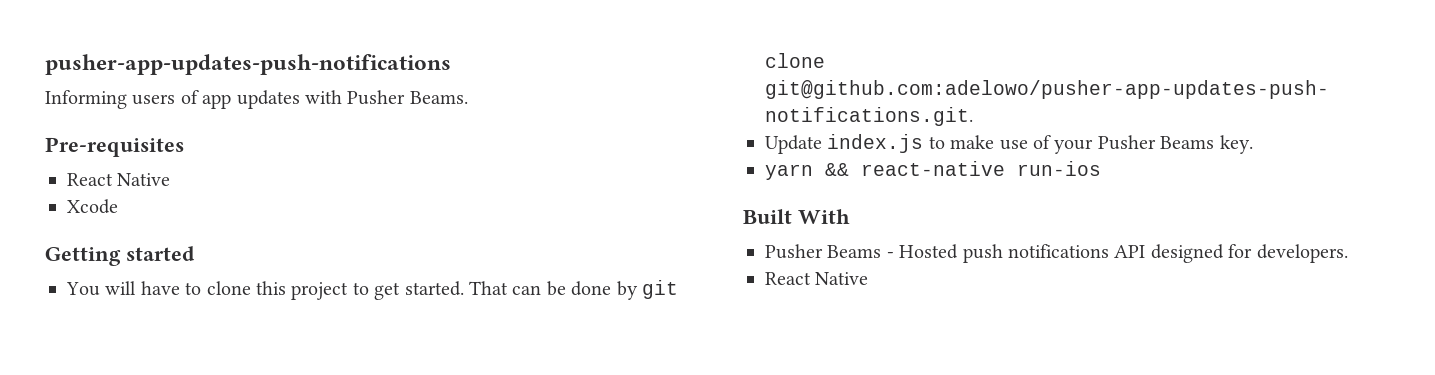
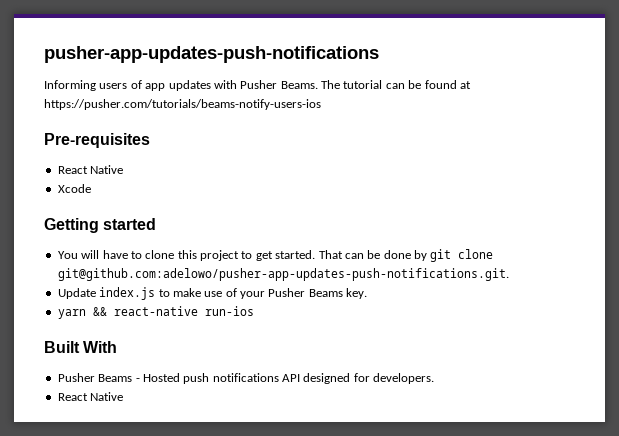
+ The tutorial can be found at https://pusher.com/tutorials/beams-notify-users-ios

